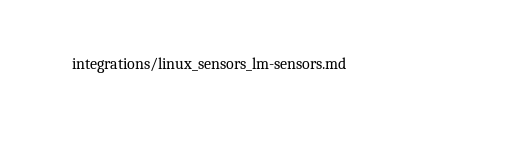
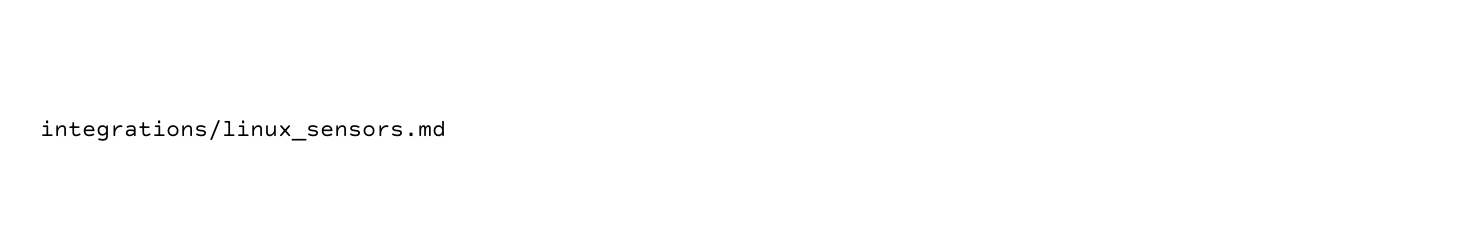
- integrations/linux_sensors_lm-sensors.md
+ integrations/linux_sensors.md

